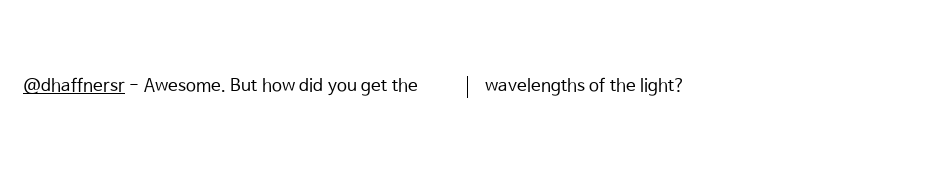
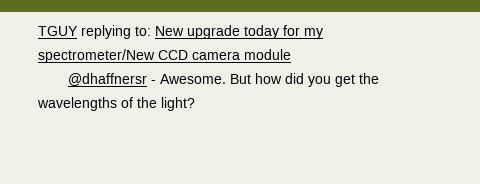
+ TGUY replying to: New upgrade today for my spectrometer/New CCD camera module

